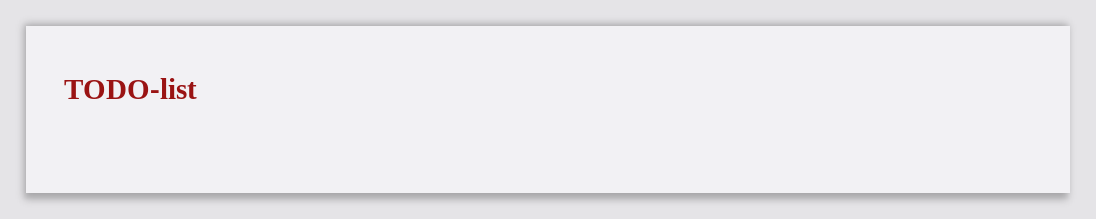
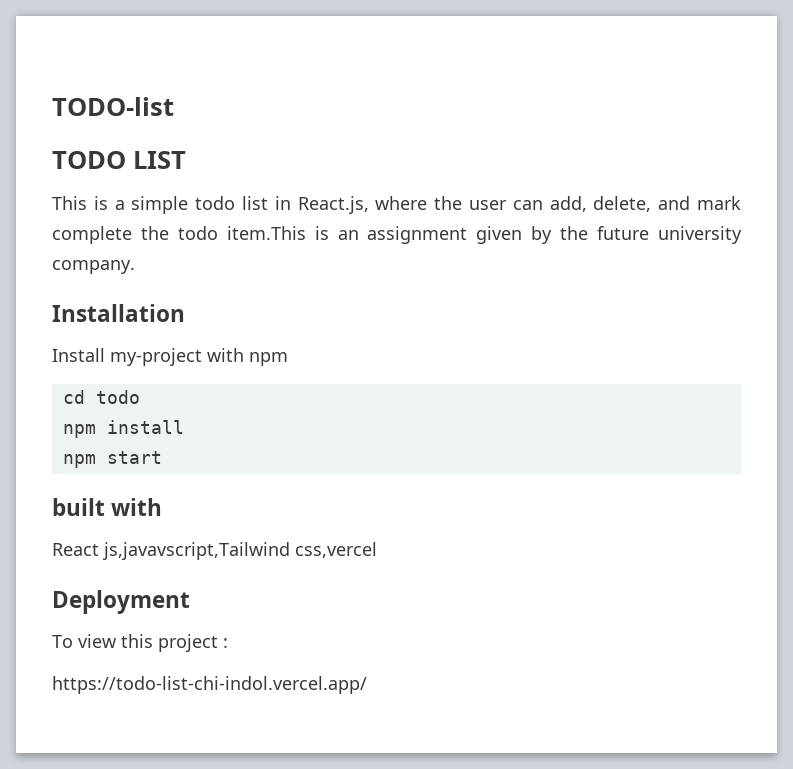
+ TODO LIST
+ This is a simple todo list in React.js, where the user can add, delete, and mark complete the todo item.This is an assignment given by the future university company.
+ Installation
+ Install my-project with npm
+ cd todo
+ npm install
+ npm start
+ built with
+ React js,javavscript,Tailwind css,vercel
+ Deployment
+ To view this project :
+ https://todo-list-chi-indol.vercel.app/

